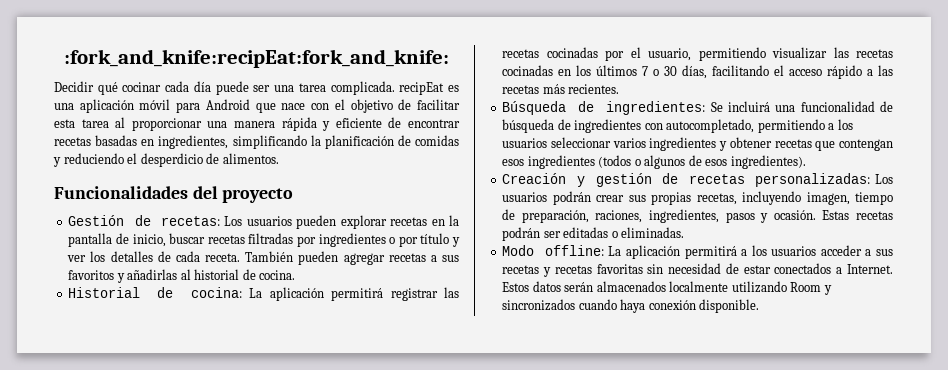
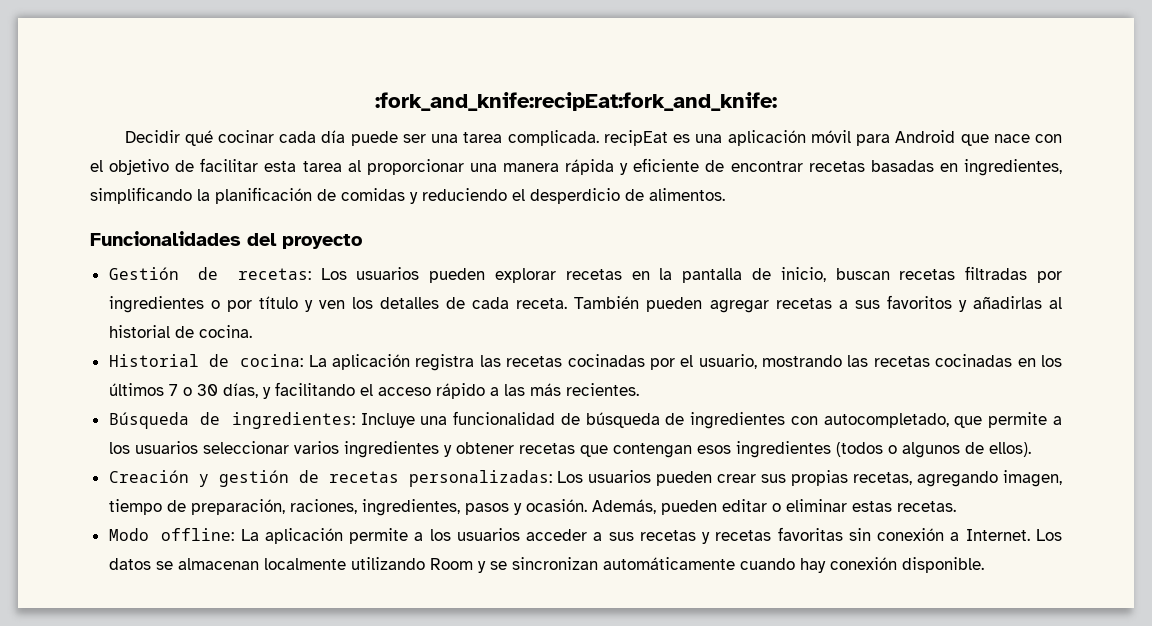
- Gestión de recetas: Los usuarios pueden explorar recetas en la pantalla de inicio, buscar recetas filtradas por ingredientes o por título y ver los detalles de cada receta.
+ Gestión de recetas: Los usuarios pueden explorar recetas en la pantalla de inicio, buscan recetas filtradas por ingredientes o por título y ven los detalles de cada receta.
- Historial de cocina: La aplicación permitirá registrar las recetas cocinadas por el usuario, permitiendo visualizar las recetas cocinadas en los últimos 7 o 30 días, facilitando el acceso rápido a las recetas más recientes.
+ Historial de cocina: La aplicación registra las recetas cocinadas por el usuario, mostrando las recetas cocinadas en los últimos 7 o 30 días, y facilitando el acceso rápido a las más recientes.
- Búsqueda de ingredientes: Se incluirá una funcionalidad de búsqueda de ingredientes con autocompletado, permitiendo a los usuarios seleccionar varios ingredientes y obtener recetas que contengan esos ingredientes (todos o algunos de esos ingredientes).
+ Búsqueda de ingredientes: Incluye una funcionalidad de búsqueda de ingredientes con autocompletado, que permite a los usuarios seleccionar varios ingredientes y obtener recetas que contengan esos ingredientes (todos o algunos de ellos).
- Creación y gestión de recetas personalizadas: Los usuarios podrán crear sus propias recetas, incluyendo imagen, tiempo de preparación, raciones, ingredientes, pasos y ocasión.
+ Creación y gestión de recetas personalizadas: Los usuarios pueden crear sus propias recetas, agregando imagen, tiempo de preparación, raciones, ingredientes, pasos y ocasión.
- Estas recetas podrán ser editadas o eliminadas.
+ Además, pueden editar o eliminar estas recetas.
- Modo offline: La aplicación permitirá a los usuarios acceder a sus recetas y recetas favoritas sin necesidad de estar conectados a Internet. Estos datos serán almacenados localmente utilizando Room y sincronizados cuando haya conexión disponible.
+ Modo offline: La aplicación permite a los usuarios acceder a sus recetas y recetas favoritas sin conexión a Internet. Los datos se almacenan localmente utilizando Room y se sincronizan automáticamente cuando hay conexión disponible.

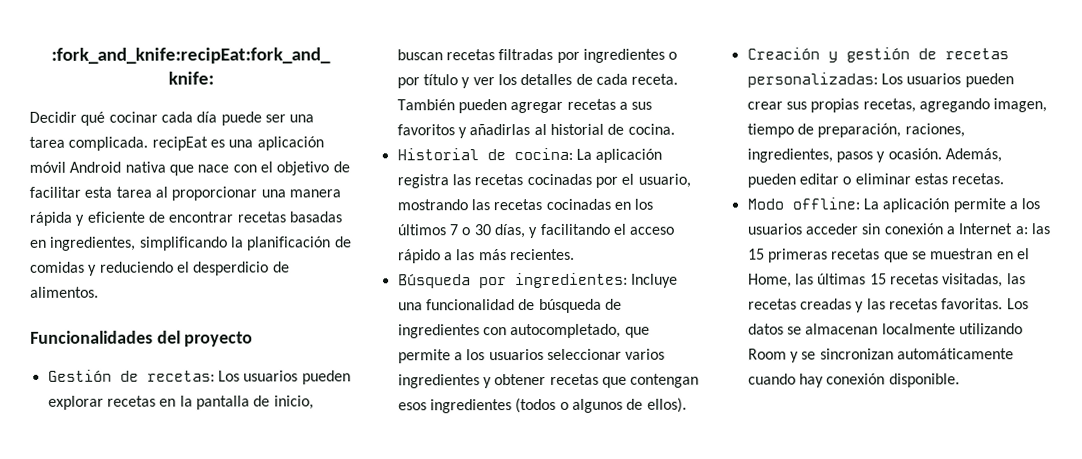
- Decidir qué cocinar cada día puede ser una tarea complicada. recipEat es una aplicación móvil para Android que nace con el objetivo de facilitar esta tarea al proporcionar una manera rápida y eficiente de encontrar recetas basadas en ingredientes, simplificando la planificación de comidas y reduciendo el desperdicio de alimentos.
+ Decidir qué cocinar cada día puede ser una tarea complicada. recipEat es una aplicación móvil Android nativa que nace con el objetivo de facilitar esta tarea al proporcionar una manera rápida y eficiente de encontrar recetas basadas en ingredientes, simplificando la planificación de comidas y reduciendo el desperdicio de alimentos.
- Gestión de recetas: Los usuarios pueden explorar recetas en la pantalla de inicio, buscan recetas filtradas por ingredientes o por título y ven los detalles de cada receta.
+ Gestión de recetas: Los usuarios pueden explorar recetas en la pantalla de inicio, buscan recetas filtradas por ingredientes o por título y ver los detalles de cada receta.
- Búsqueda de ingredientes: Incluye una funcionalidad de búsqueda de ingredientes con autocompletado, que permite a los usuarios seleccionar varios ingredientes y obtener recetas que contengan esos ingredientes (todos o algunos de ellos).
+ Búsqueda por ingredientes: Incluye una funcionalidad de búsqueda de ingredientes con autocompletado, que permite a los usuarios seleccionar varios ingredientes y obtener recetas que contengan esos ingredientes (todos o algunos de ellos).
- Modo offline: La aplicación permite a los usuarios acceder a sus recetas y recetas favoritas sin conexión a Internet.
+ Modo offline: La aplicación permite a los usuarios acceder sin conexión a Internet a: las 15 primeras recetas que se muestran en el Home, las últimas 15 recetas visitadas, las recetas creadas y las recetas favoritas.

